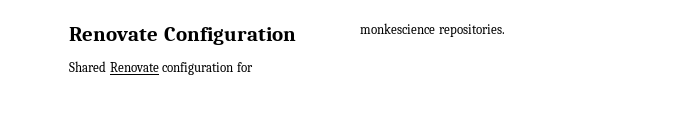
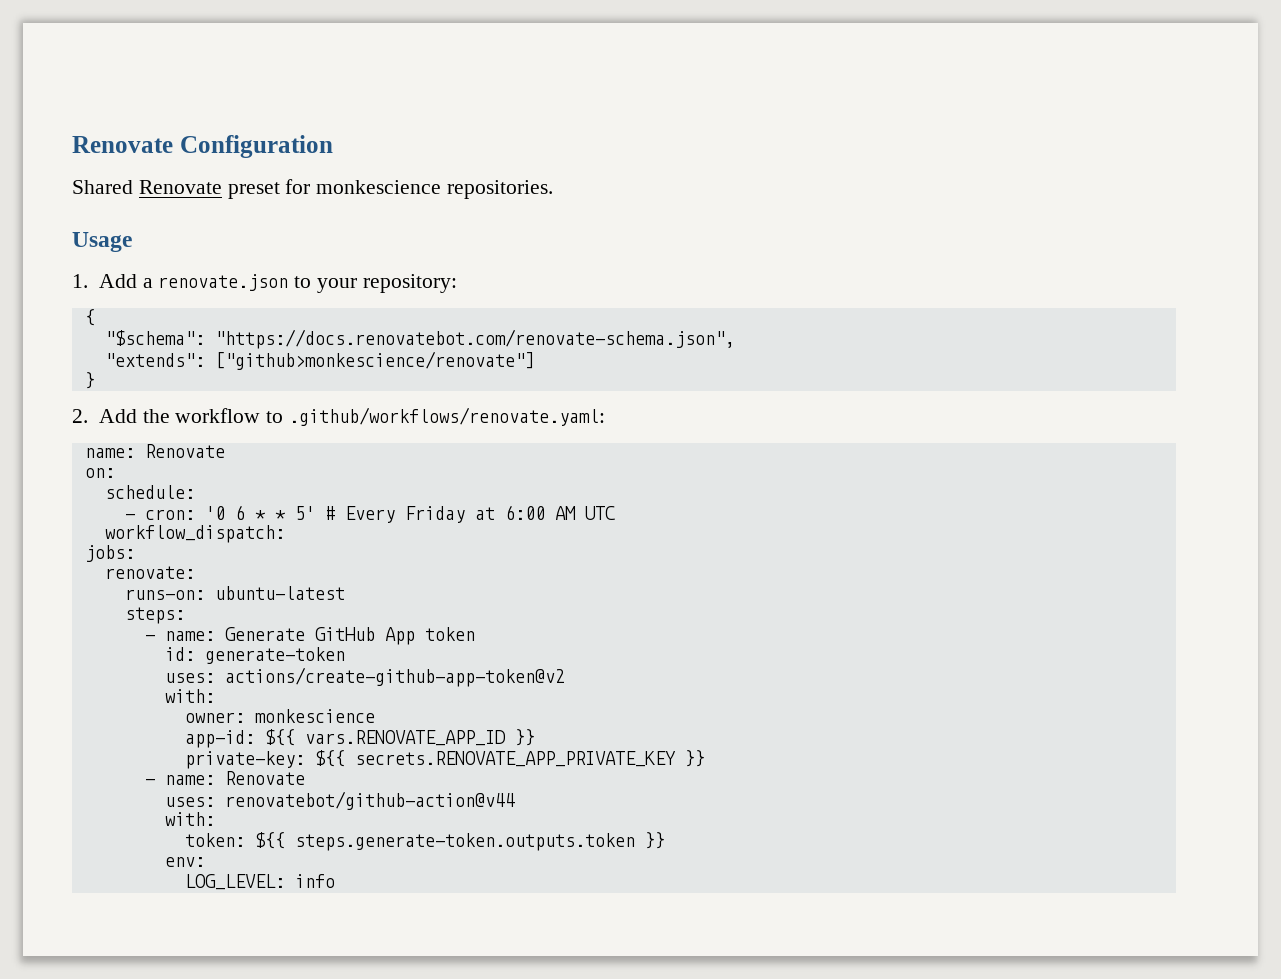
- Shared Renovate configuration for monkescience repositories.
+ Shared Renovate preset for monkescience repositories.
+ Usage
+ 1. Add a renovate.json to your repository:
+ {
+ "$schema": "https://docs.renovatebot.com/renovate-schema.json",
+ "extends": ["github>monkescience/renovate"]
+ }
+ 2. Add the workflow to .github/workflows/renovate.yaml:
+ name: Renovate
+ on:
+ schedule:
+ - cron: '0 6 * * 5' # Every Friday at 6:00 AM UTC
+ workflow_dispatch:
+ jobs:
+ renovate:
+ runs-on: ubuntu-latest
+ steps:
+ - name: Generate GitHub App token
+ id: generate-token
+ uses: actions/create-github-app-token@v2
+ with:
+ owner: monkescience
+ app-id: ${{ vars.RENOVATE_APP_ID }}
+ private-key: ${{ secrets.RENOVATE_APP_PRIVATE_KEY }}
+ - name: Renovate
+ uses: renovatebot/github-action@v44
+ with:
+ token: ${{ steps.generate-token.outputs.token }}
+ env:
+ LOG_LEVEL: info

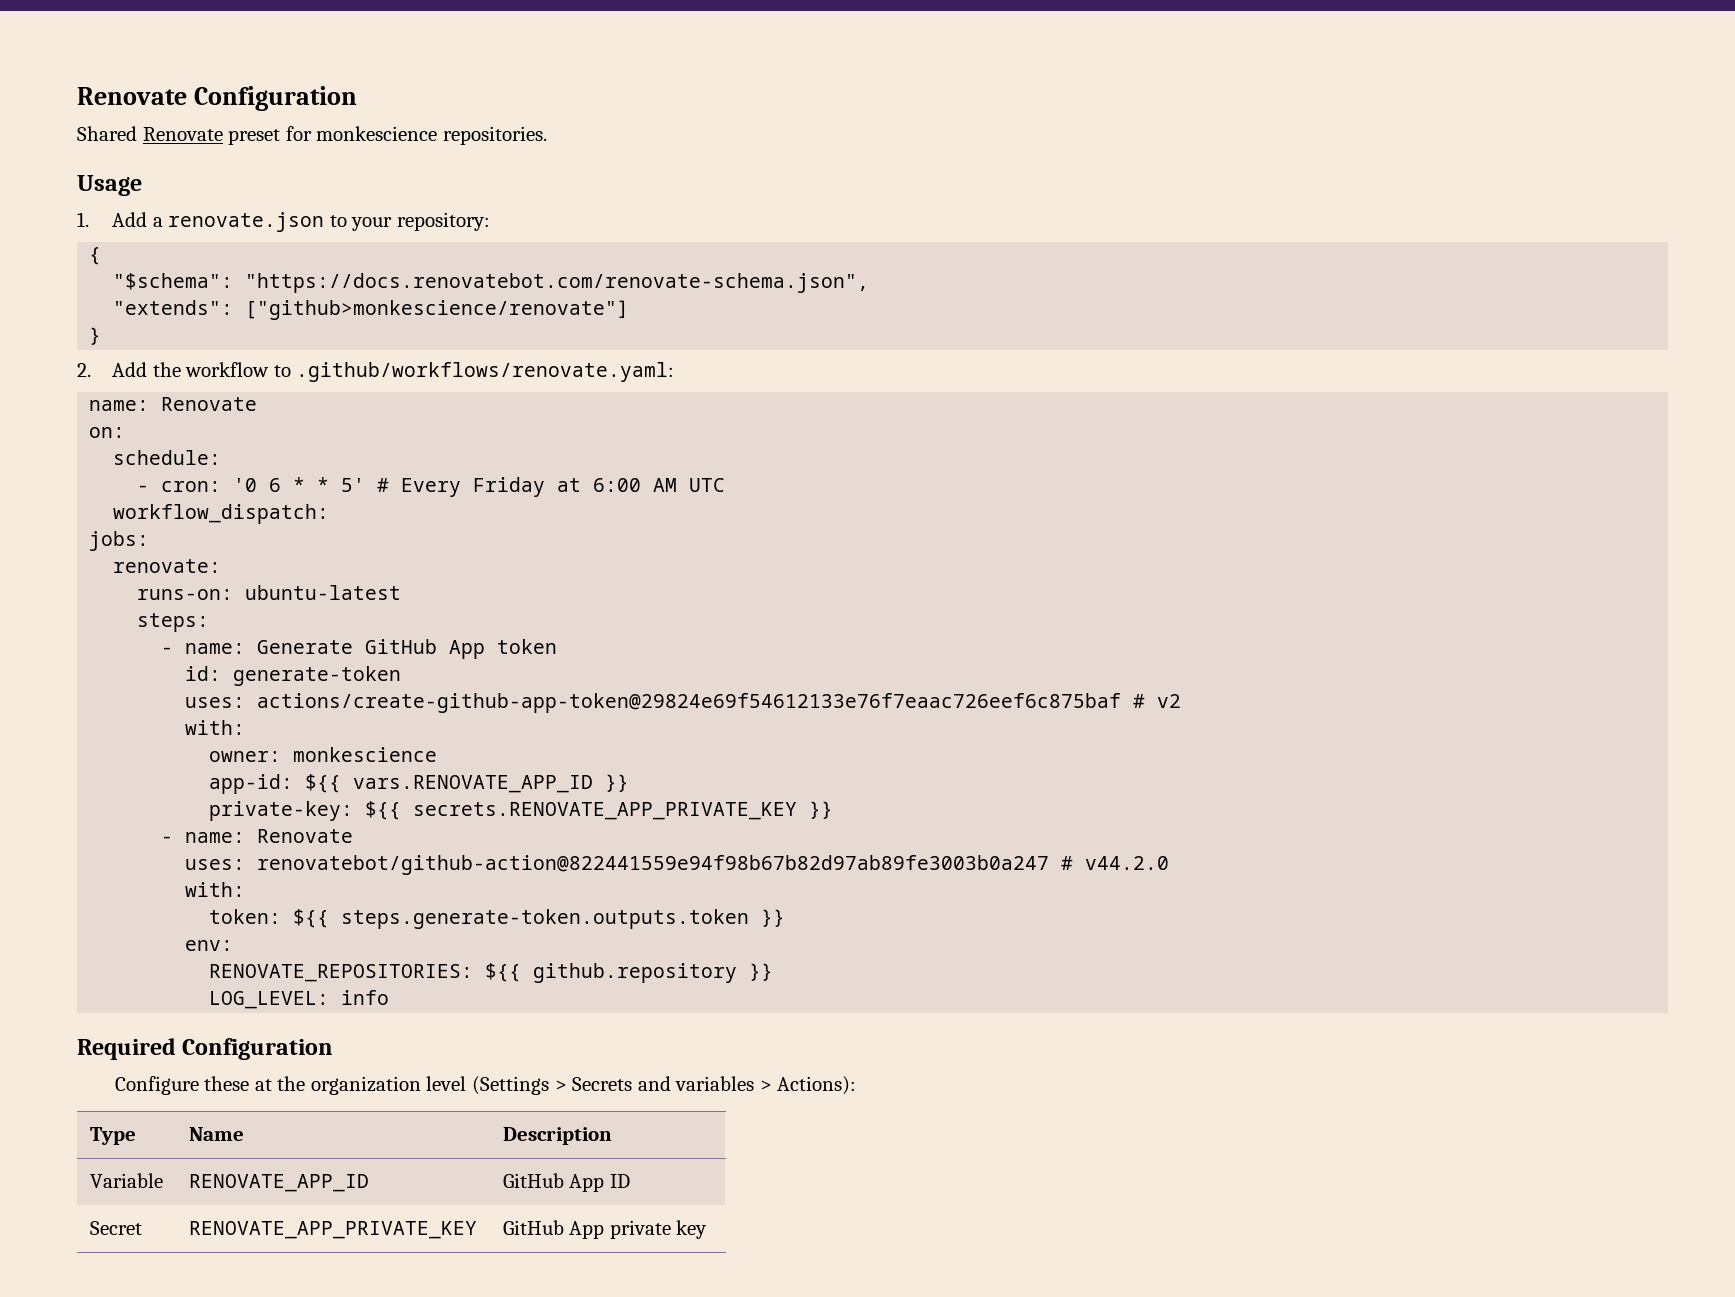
- uses: actions/create-github-app-token@v2
+ uses: actions/create-github-app-token@29824e69f54612133e76f7eaac726eef6c875baf # v2
- uses: renovatebot/github-action@v44
+ uses: renovatebot/github-action@822441559e94f98b67b82d97ab89fe3003b0a247 # v44.2.0
+ RENOVATE_REPOSITORIES: ${{ github.repository }}
  LOG_LEVEL: info
+ Required Configuration
+ Configure these at the organization level (Settings > Secrets and variables > Actions):
+ Type | Name | Description
+ Variable | RENOVATE_APP_ID | GitHub App ID
+ Secret | RENOVATE_APP_PRIVATE_KEY | GitHub App private key

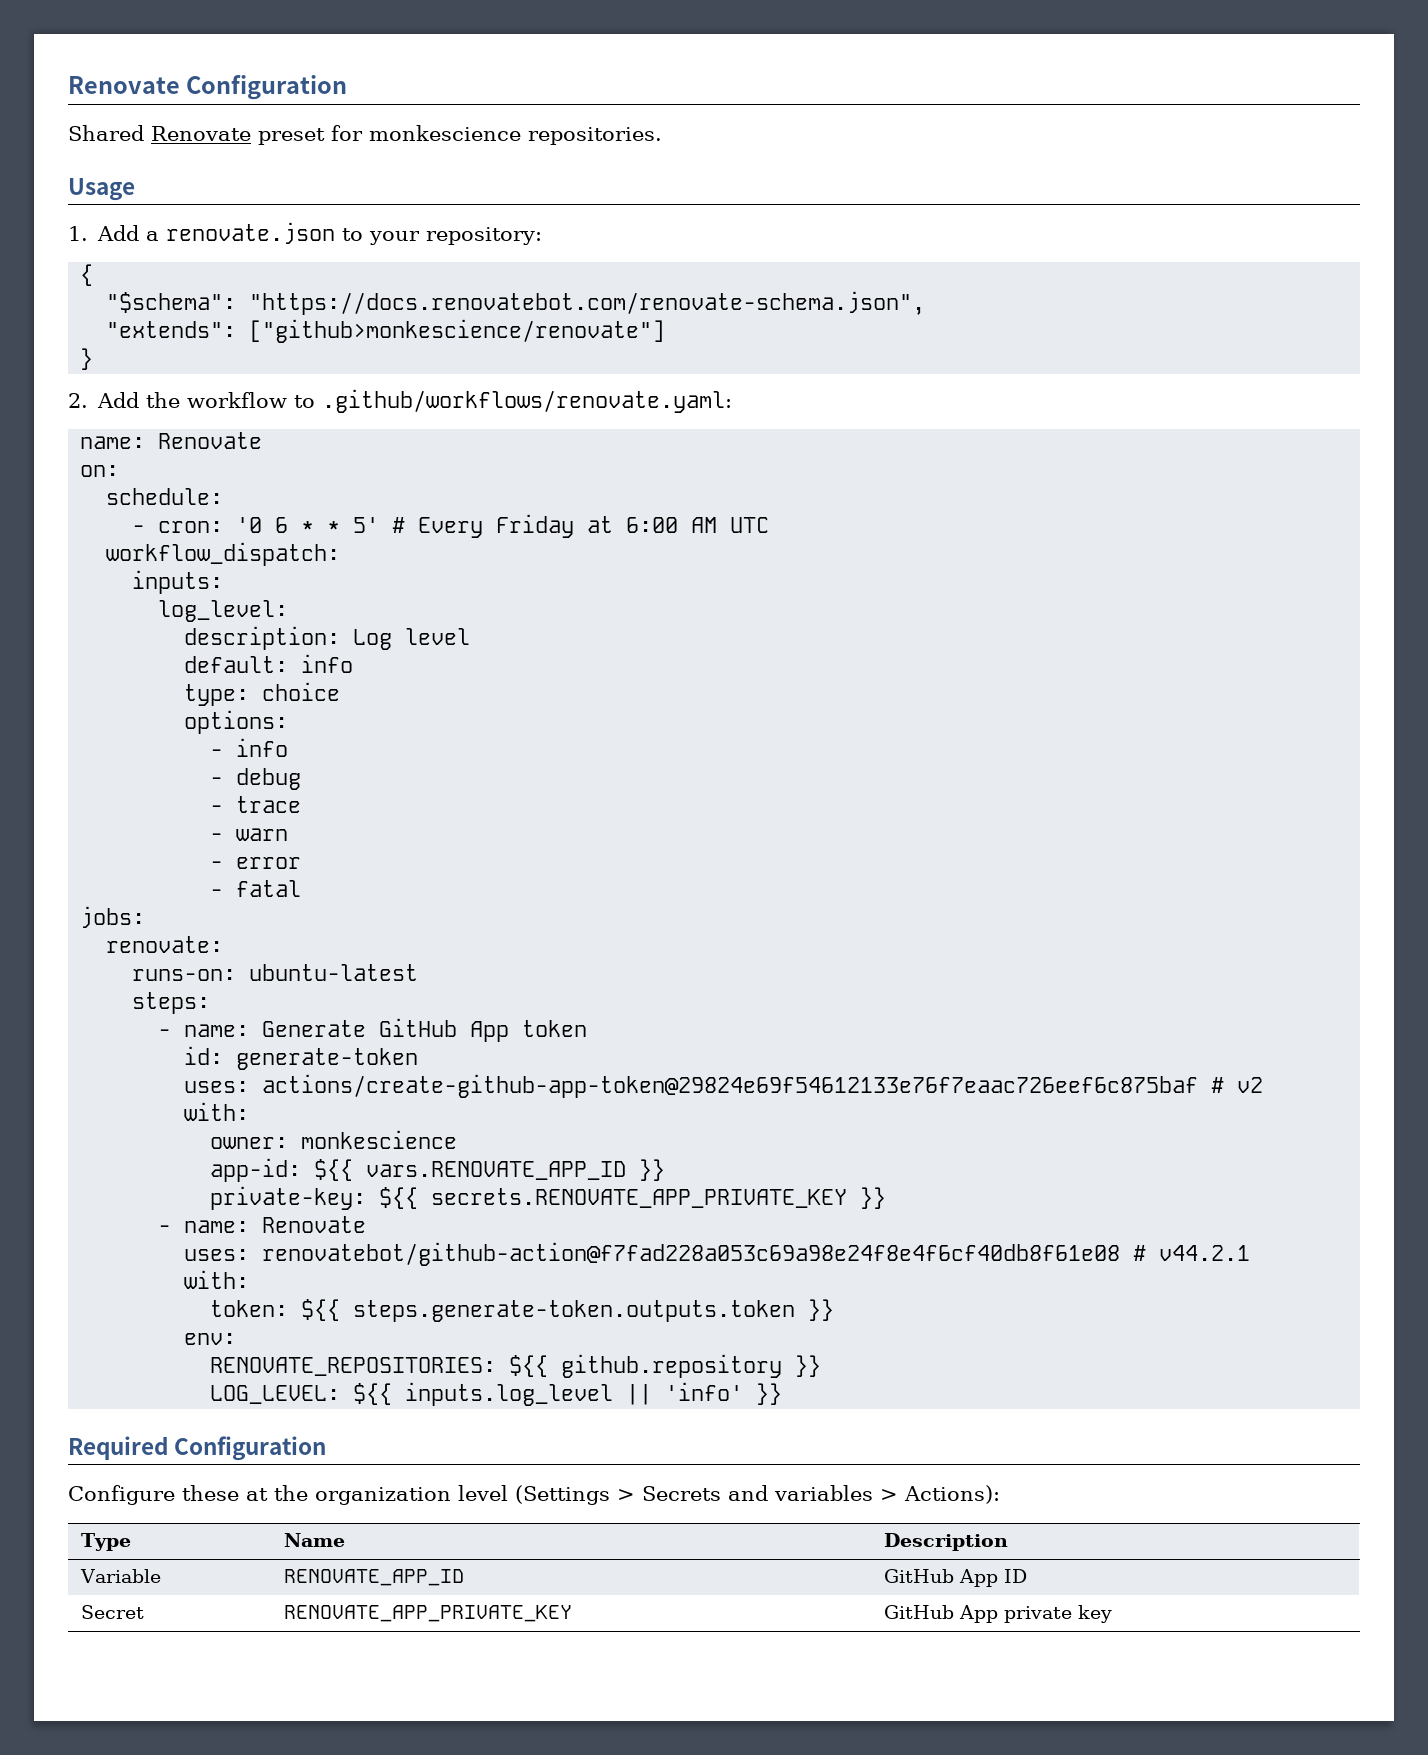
+ inputs:
+ log_level:
+ description: Log level
+ default: info
+ type: choice
+ options:
+ - info
+ - debug
+ - trace
+ - warn
+ - error
+ - fatal
- uses: renovatebot/github-action@822441559e94f98b67b82d97ab89fe3003b0a247 # v44.2.0
+ uses: renovatebot/github-action@f7fad228a053c69a98e24f8e4f6cf40db8f61e08 # v44.2.1
- LOG_LEVEL: info
+ LOG_LEVEL: ${{ inputs.log_level || 'info' }}

